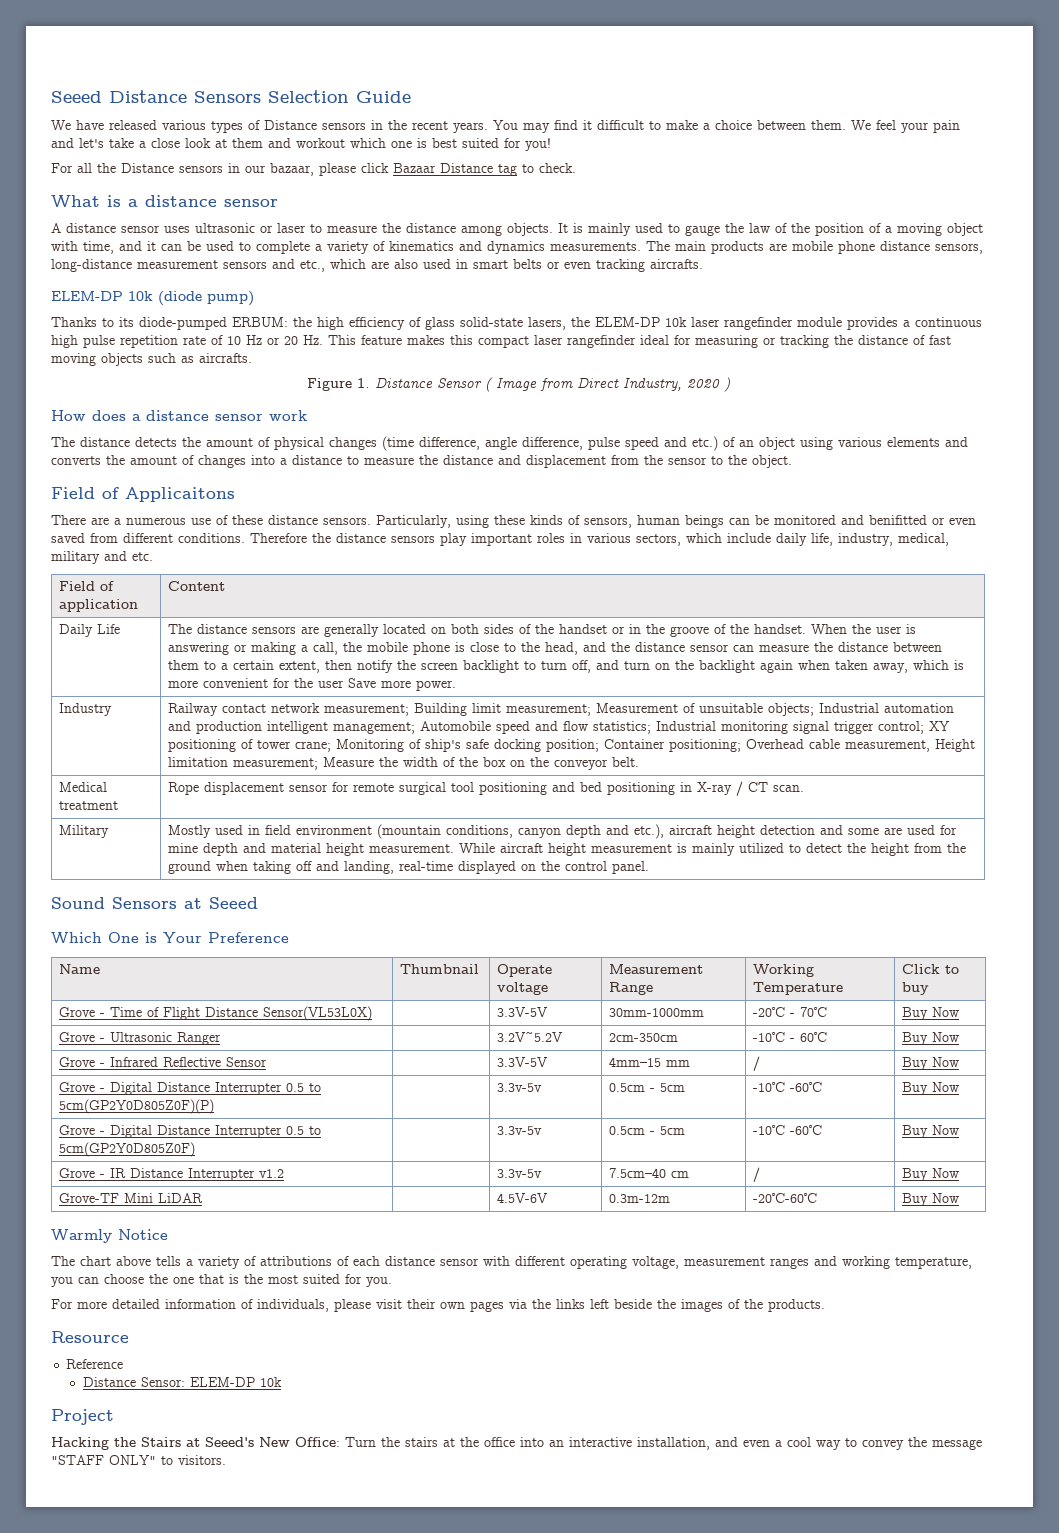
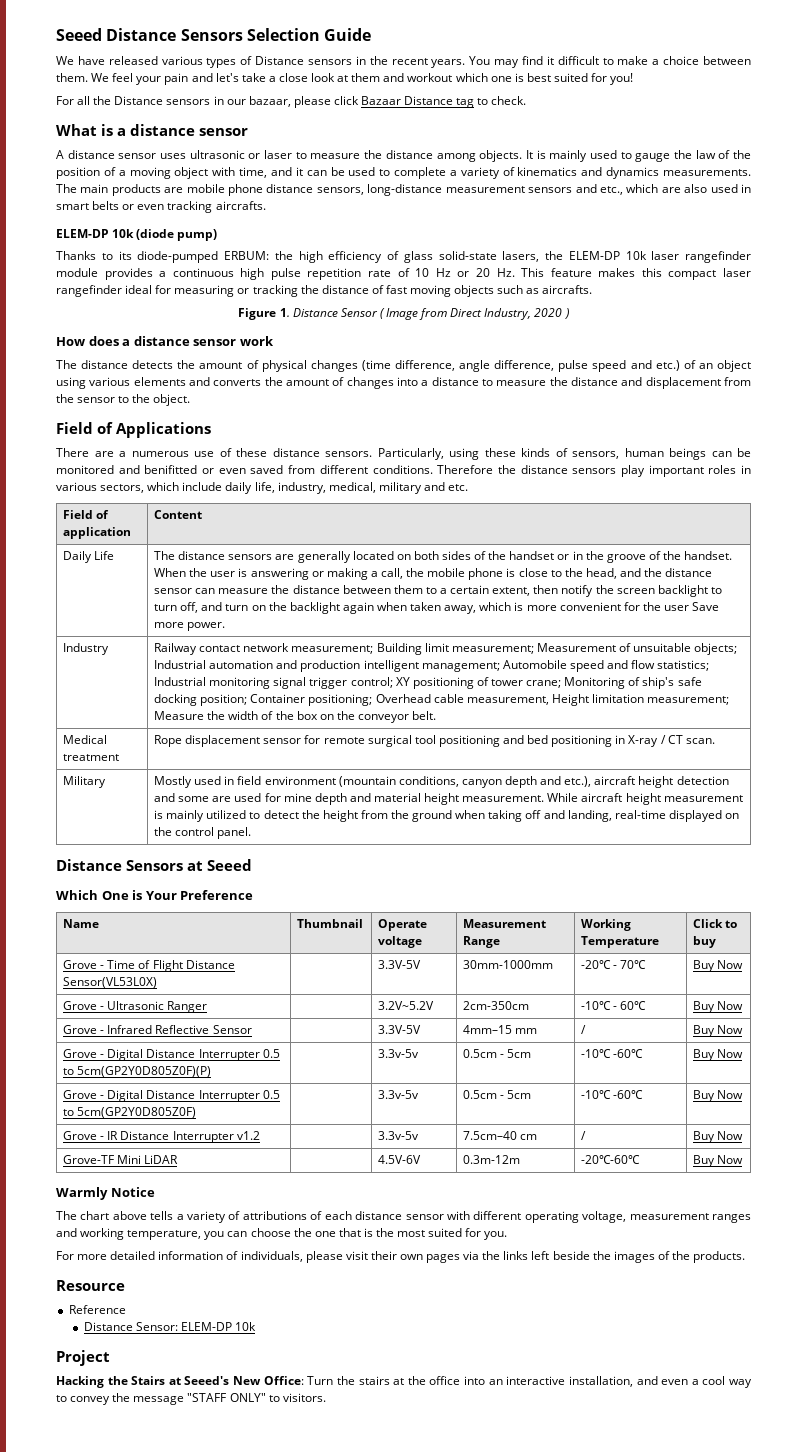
- Field of Applicaitons
+ Field of Applications
- Sound Sensors at Seeed
+ Distance Sensors at Seeed

